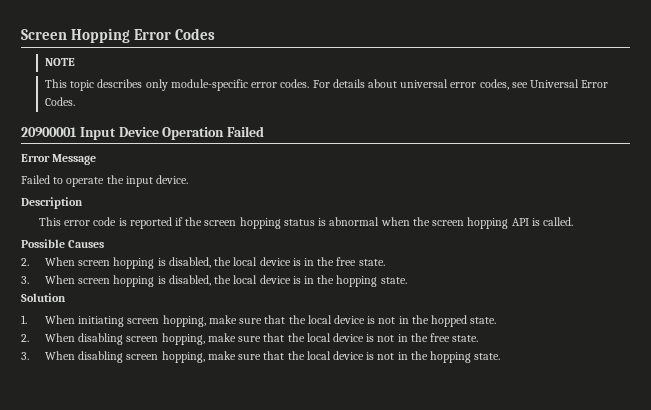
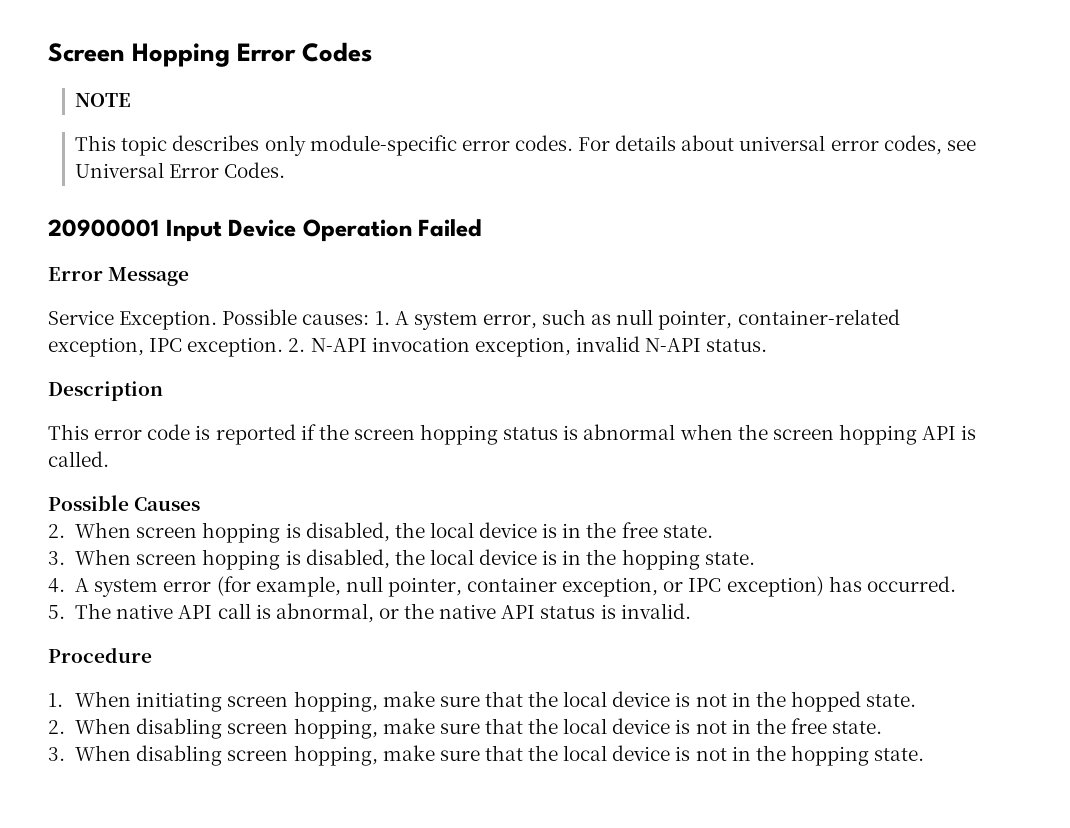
- Failed to operate the input device.
+ Service Exception. Possible causes: 1. A system error, such as null pointer, container-related exception, IPC exception. 2. N-API invocation exception, invalid N-API status.
- Solution
+ 4. A system error (for example, null pointer, container exception, or IPC exception) has occurred.
+ 5. The native API call is abnormal, or the native API status is invalid.
+ Procedure

